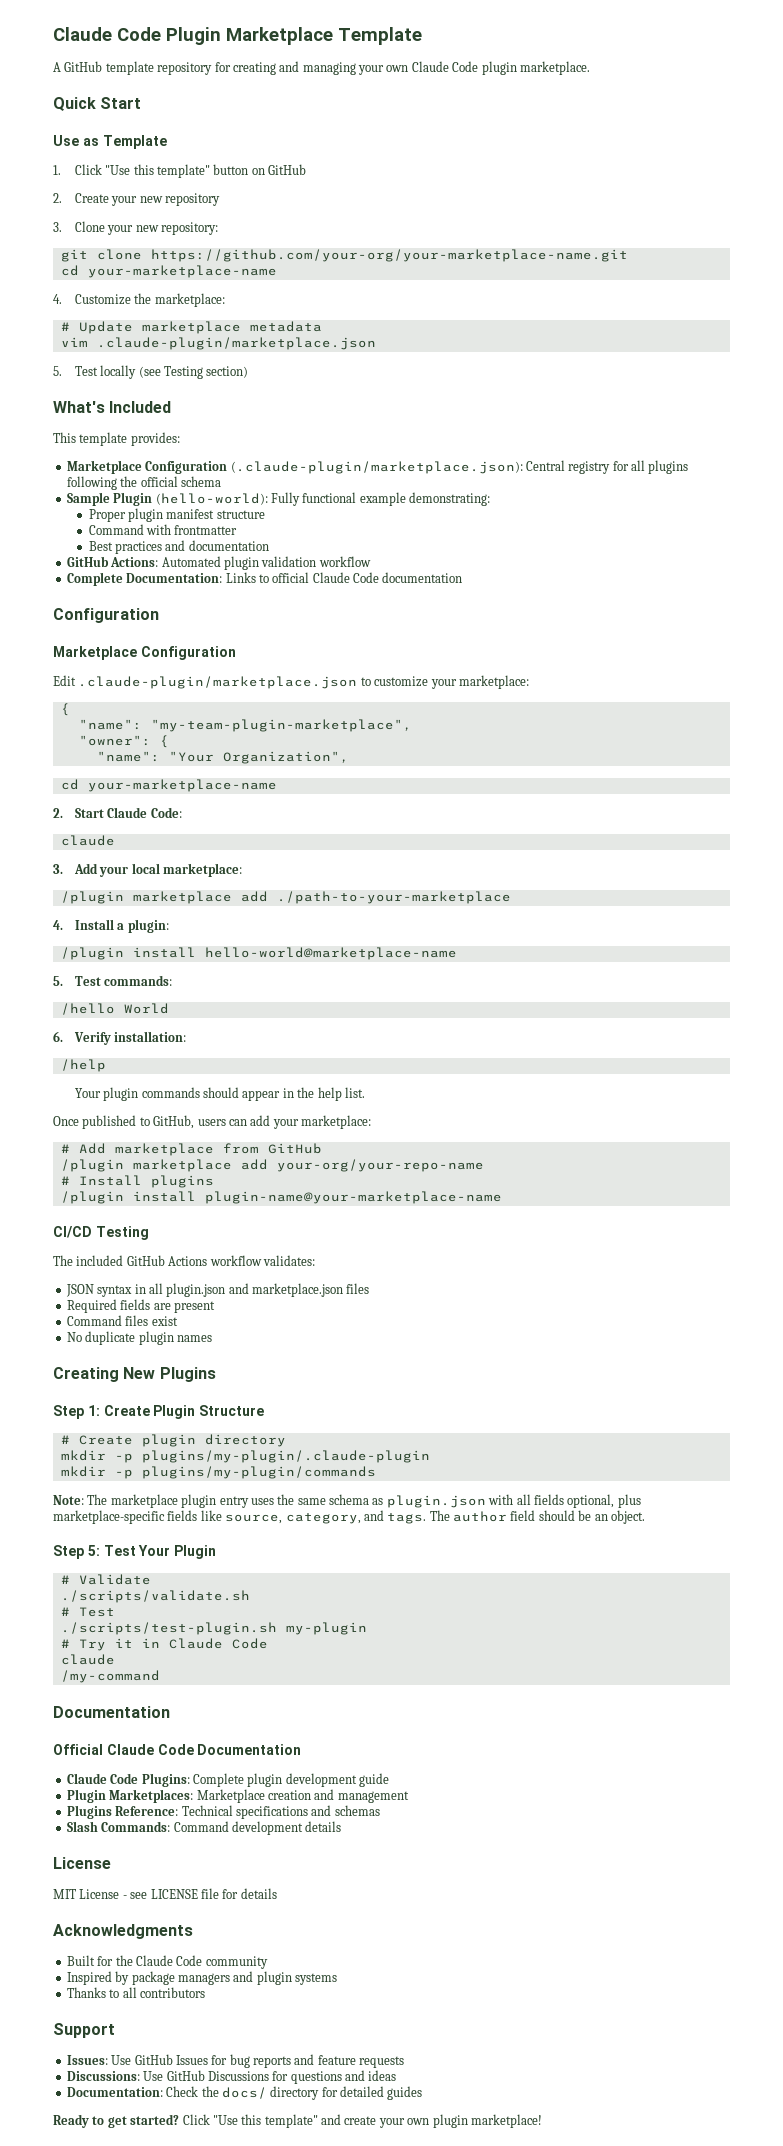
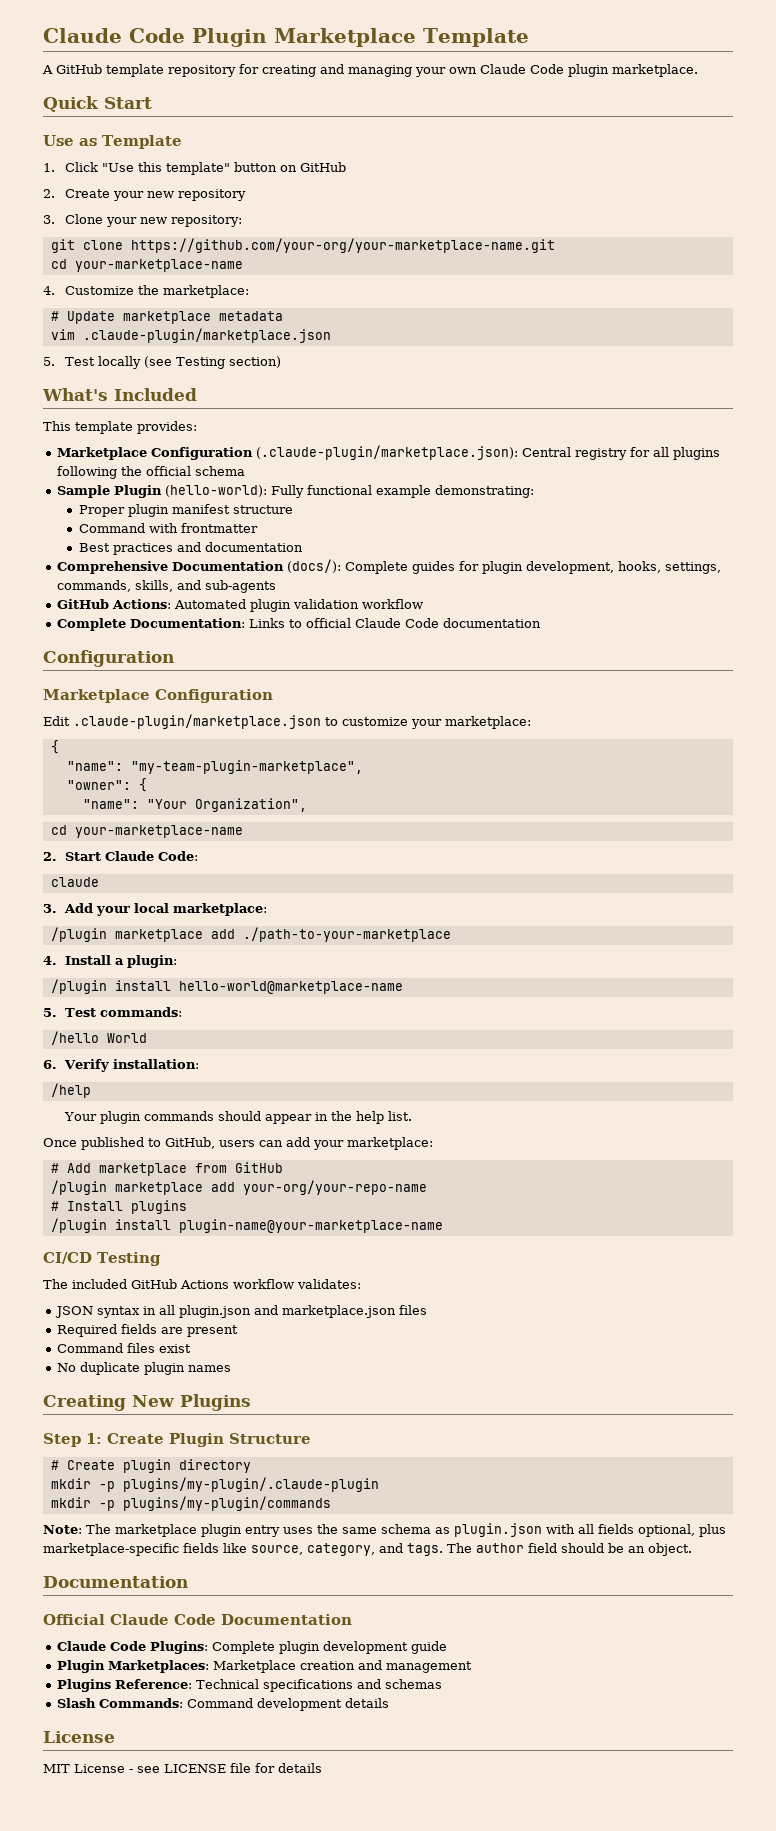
+ Comprehensive Documentation (docs/): Complete guides for plugin development, hooks, settings, commands, skills, and sub-agents
- Step 5: Test Your Plugin
- # Validate
- ./scripts/validate.sh
- # Test
- ./scripts/test-plugin.sh my-plugin
- # Try it in Claude Code
- claude
- /my-command
- Acknowledgments
- Built for the Claude Code community
- Inspired by package managers and plugin systems
- Thanks to all contributors
- Support
- Issues: Use GitHub Issues for bug reports and feature requests
- Discussions: Use GitHub Discussions for questions and ideas
- Documentation: Check the docs/ directory for detailed guides
- Ready to get started? Click "Use this template" and create your own plugin marketplace!

